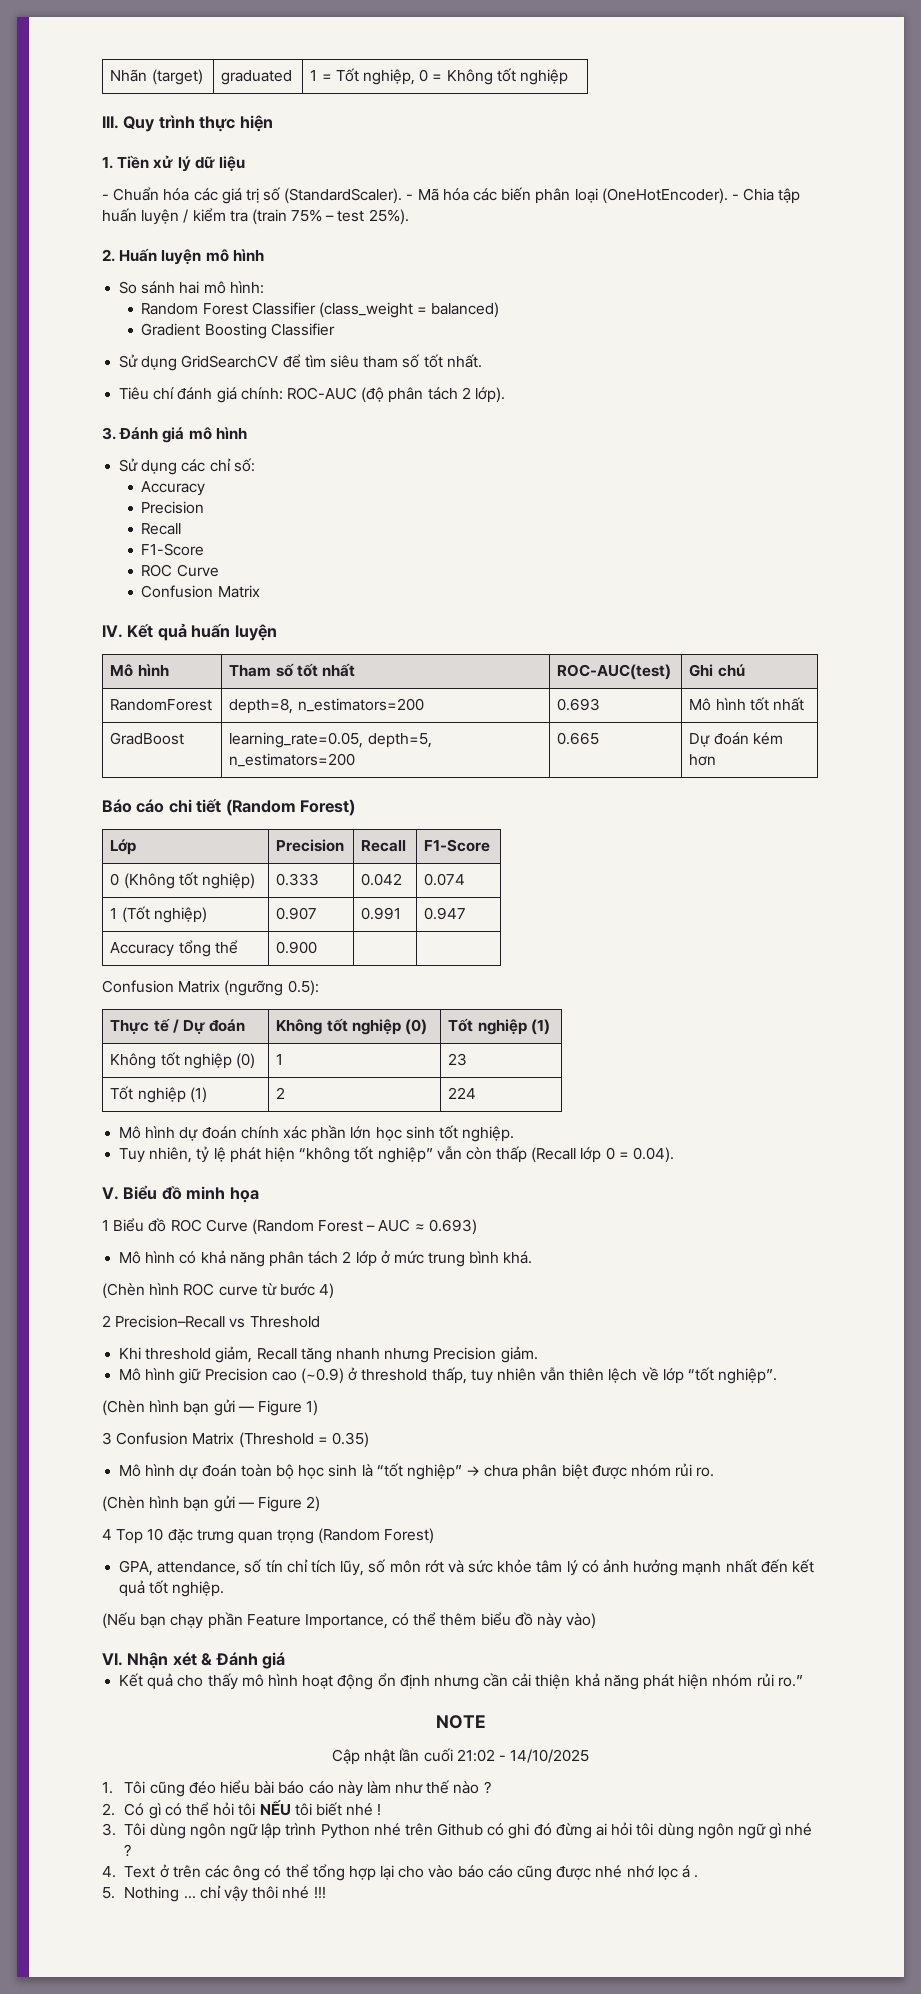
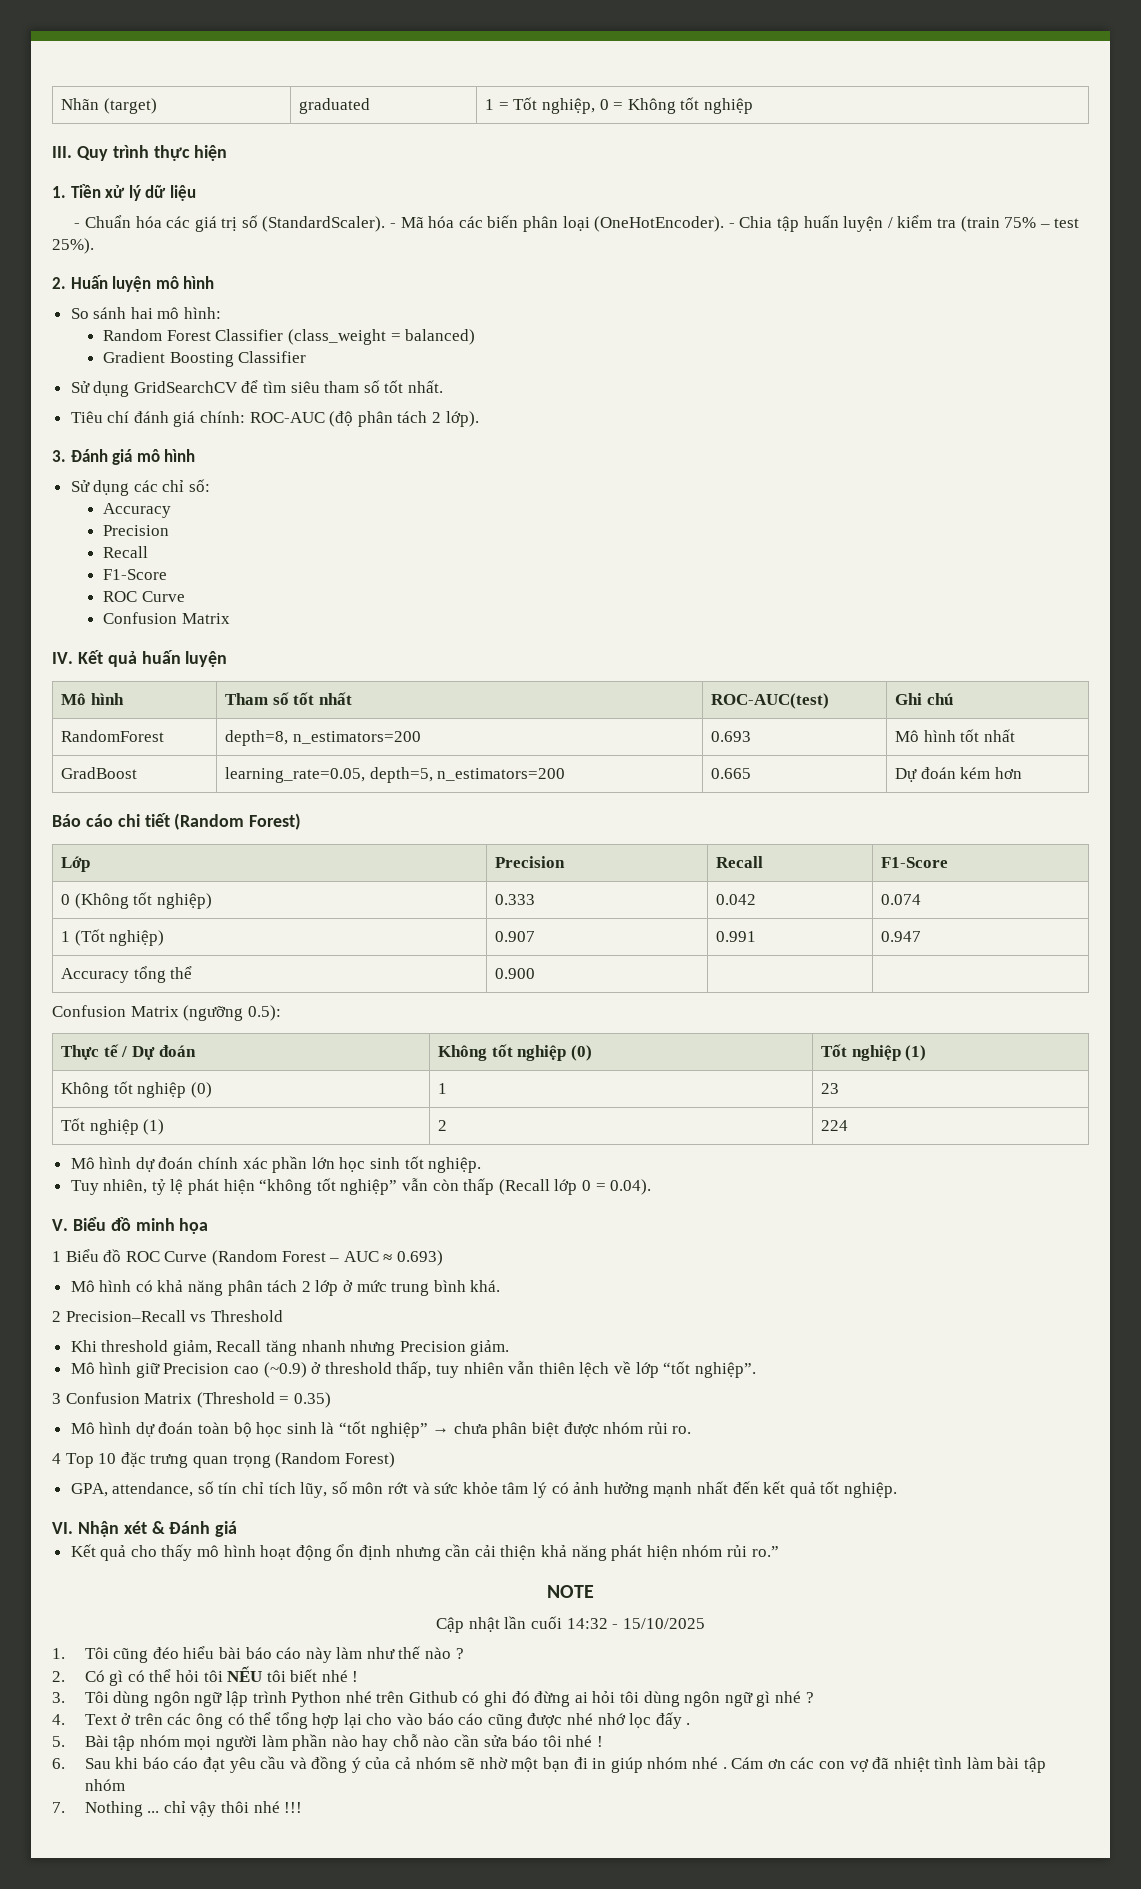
- (Chèn hình ROC curve từ bước 4)
- (Chèn hình bạn gửi — Figure 1)
- (Chèn hình bạn gửi — Figure 2)
- (Nếu bạn chạy phần Feature Importance, có thể thêm biểu đồ này vào)
- Cập nhật lần cuối 21:02 - 14/10/2025
+ Cập nhật lần cuối 14:32 - 15/10/2025
- 4. Text ở trên các ông có thể tổng hợp lại cho vào báo cáo cũng được nhé nhớ lọc á .
+ 4. Text ở trên các ông có thể tổng hợp lại cho vào báo cáo cũng được nhé nhớ lọc đấy .
- 5. Nothing ... chỉ vậy thôi nhé !!!
+ 5. Bài tập nhóm mọi người làm phần nào hay chỗ nào cần sửa báo tôi nhé !
+ 6. Sau khi báo cáo đạt yêu cầu và đồng ý của cả nhóm sẽ nhờ một bạn đi in giúp nhóm nhé . Cám ơn các con vợ đã nhiệt tình làm bài tập nhóm
+ 7. Nothing ... chỉ vậy thôi nhé !!!

